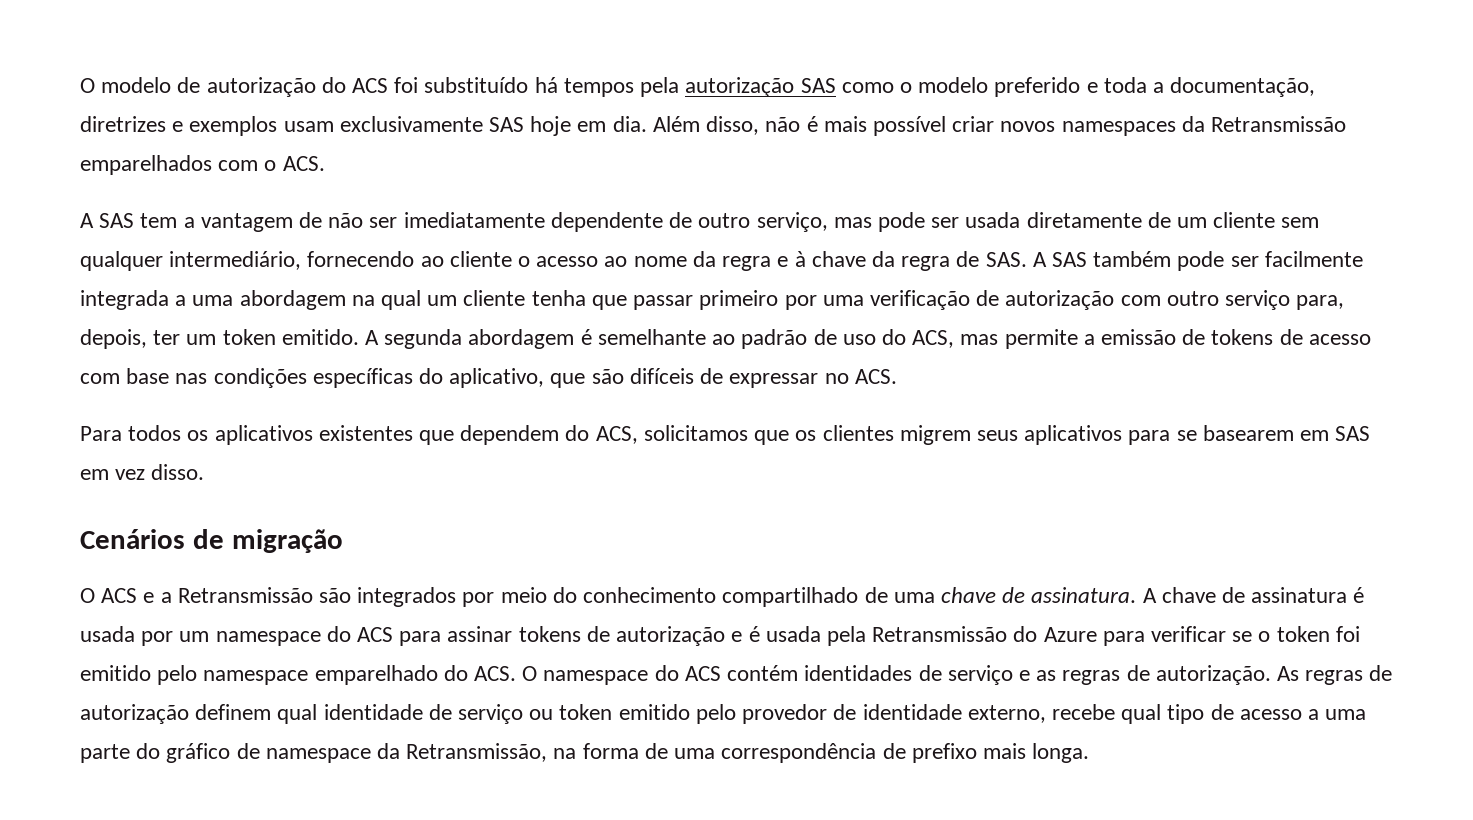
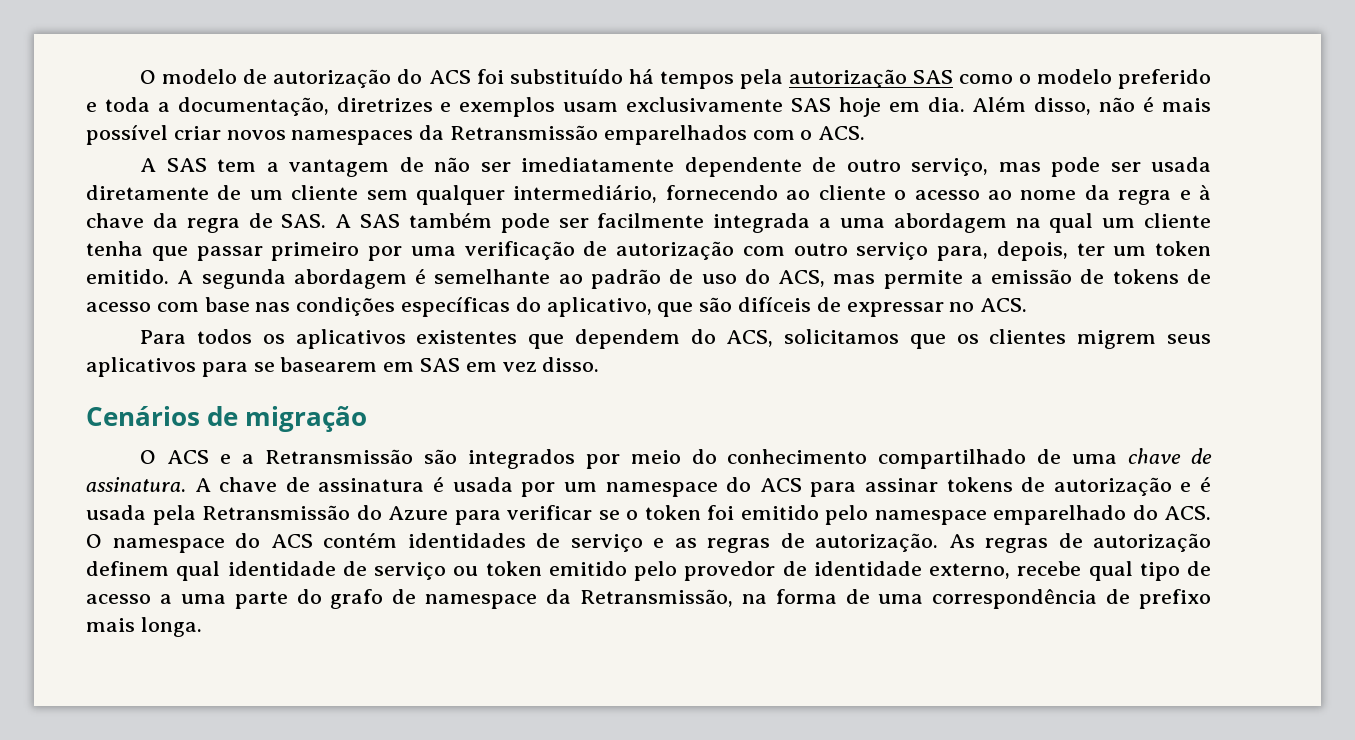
- As regras de autorização definem qual identidade de serviço ou token emitido pelo provedor de identidade externo, recebe qual tipo de acesso a uma parte do gráfico de namespace da Retransmissão, na forma de uma correspondência de prefixo mais longa.
+ As regras de autorização definem qual identidade de serviço ou token emitido pelo provedor de identidade externo, recebe qual tipo de acesso a uma parte do grafo de namespace da Retransmissão, na forma de uma correspondência de prefixo mais longa.

